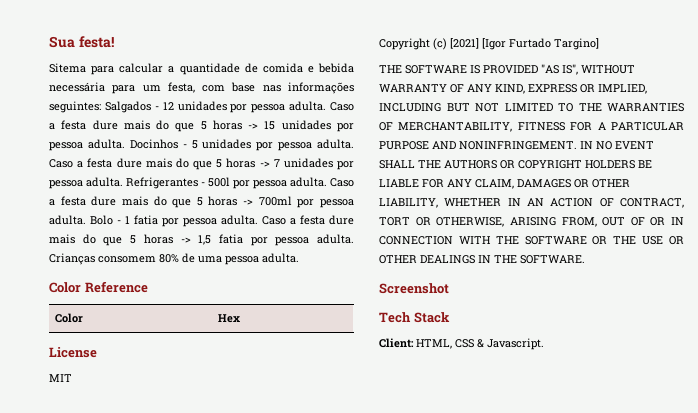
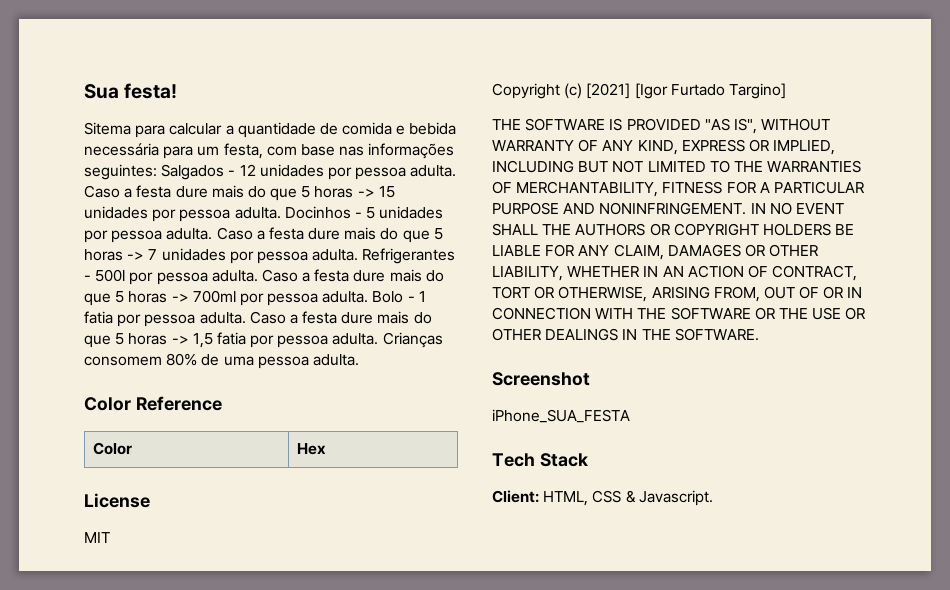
+ iPhone_SUA_FESTA

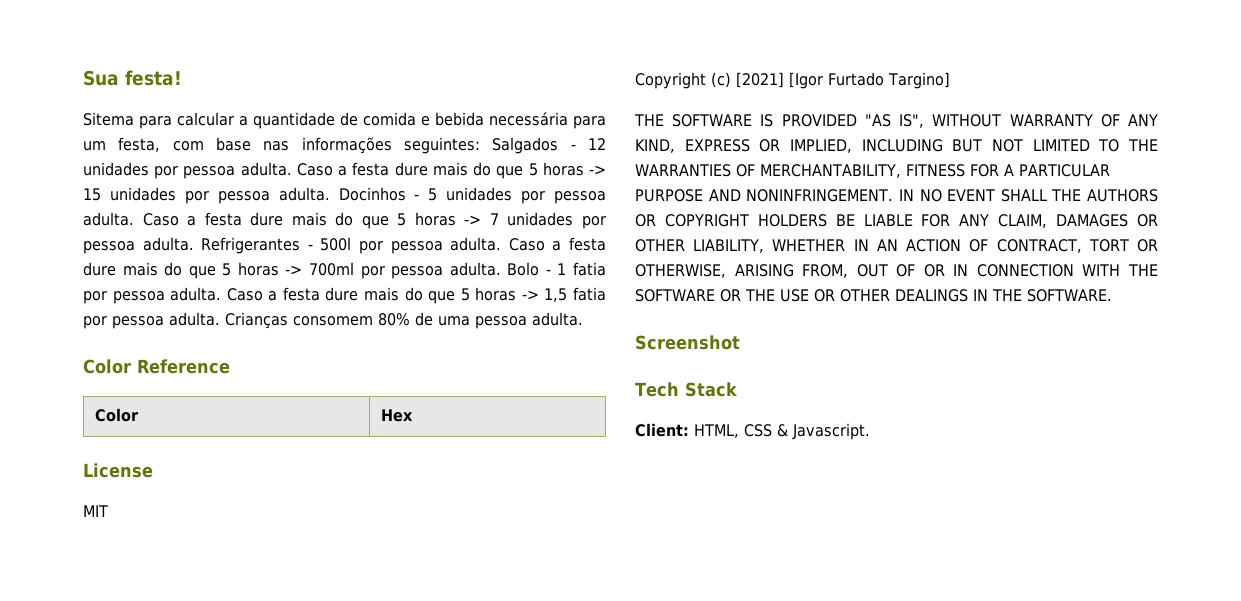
- iPhone_SUA_FESTA

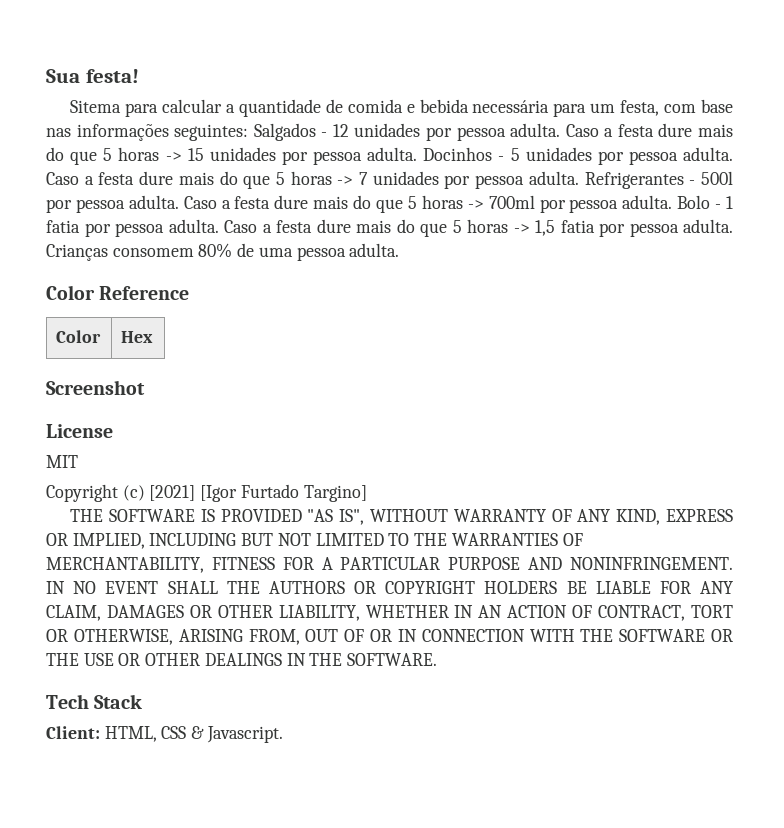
+ Screenshot
- Screenshot

